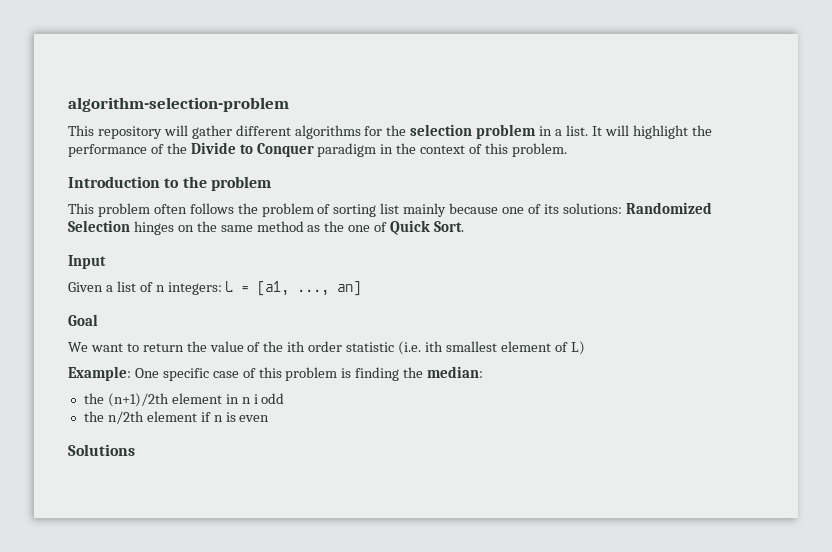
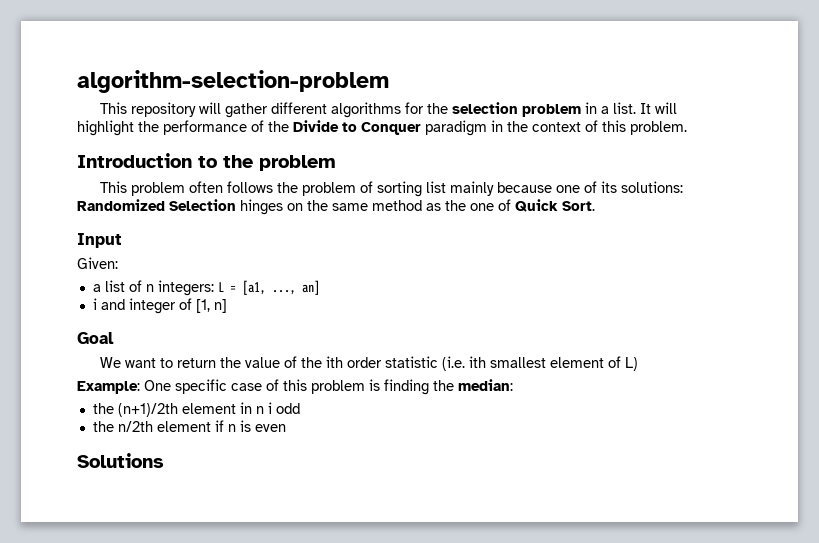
- Given a list of n integers: L = [a1, ..., an]
+ Given:
+ a list of n integers: L = [a1, ..., an]
+ i and integer of [1, n]

